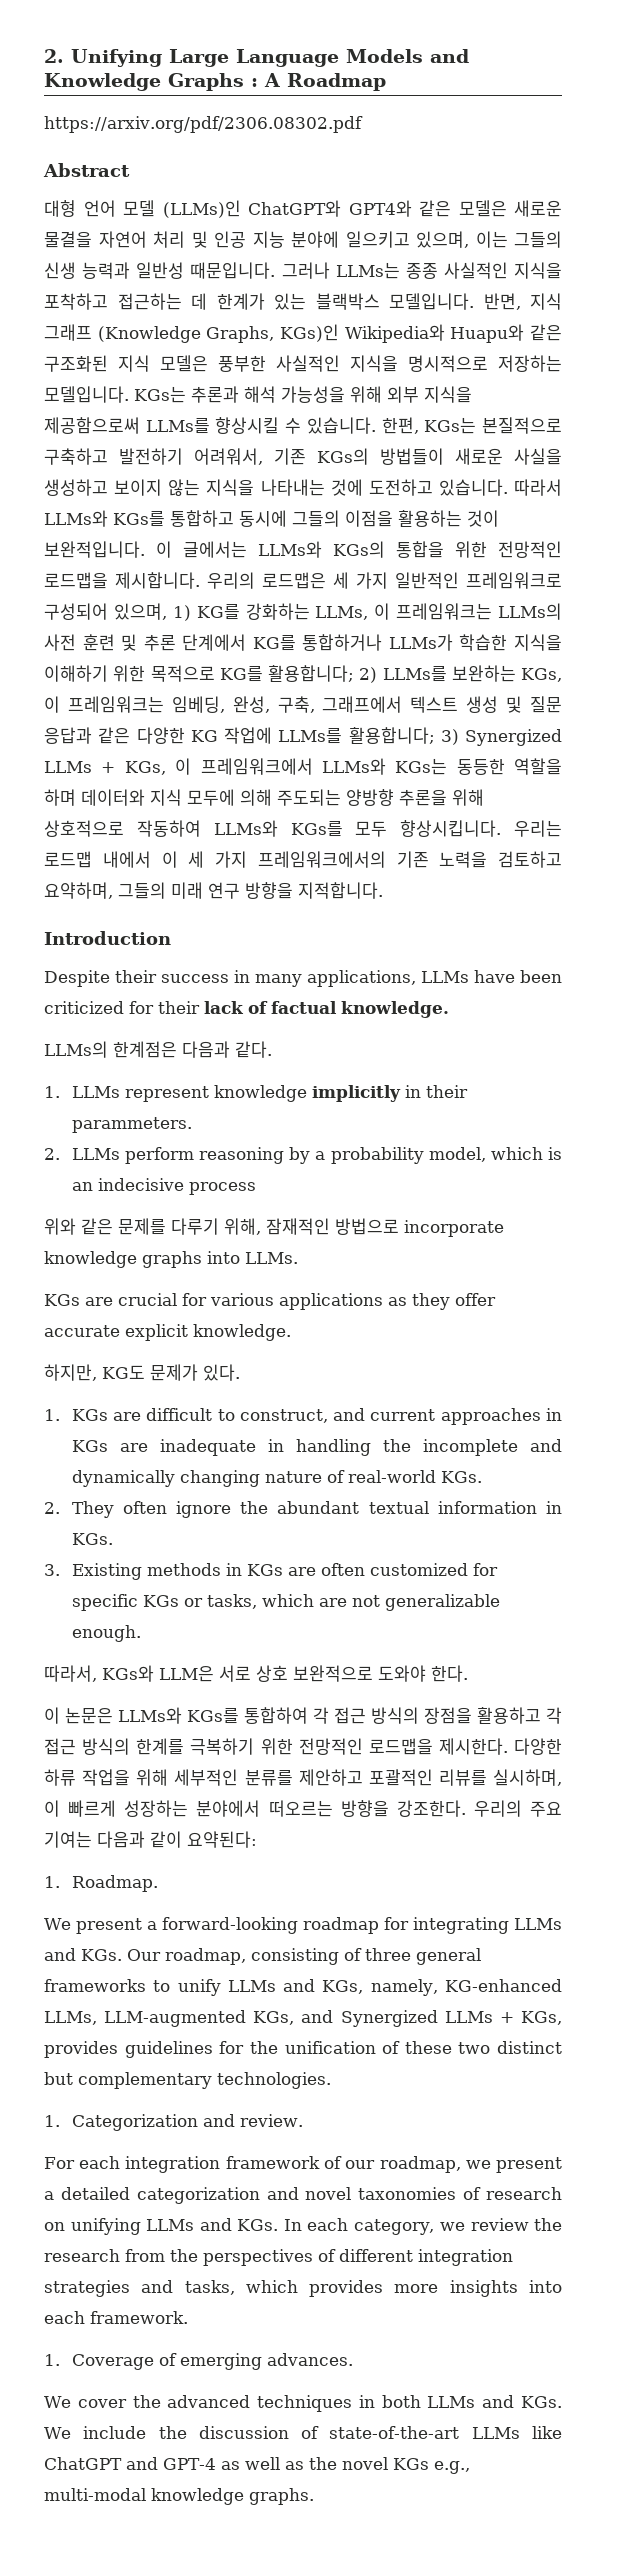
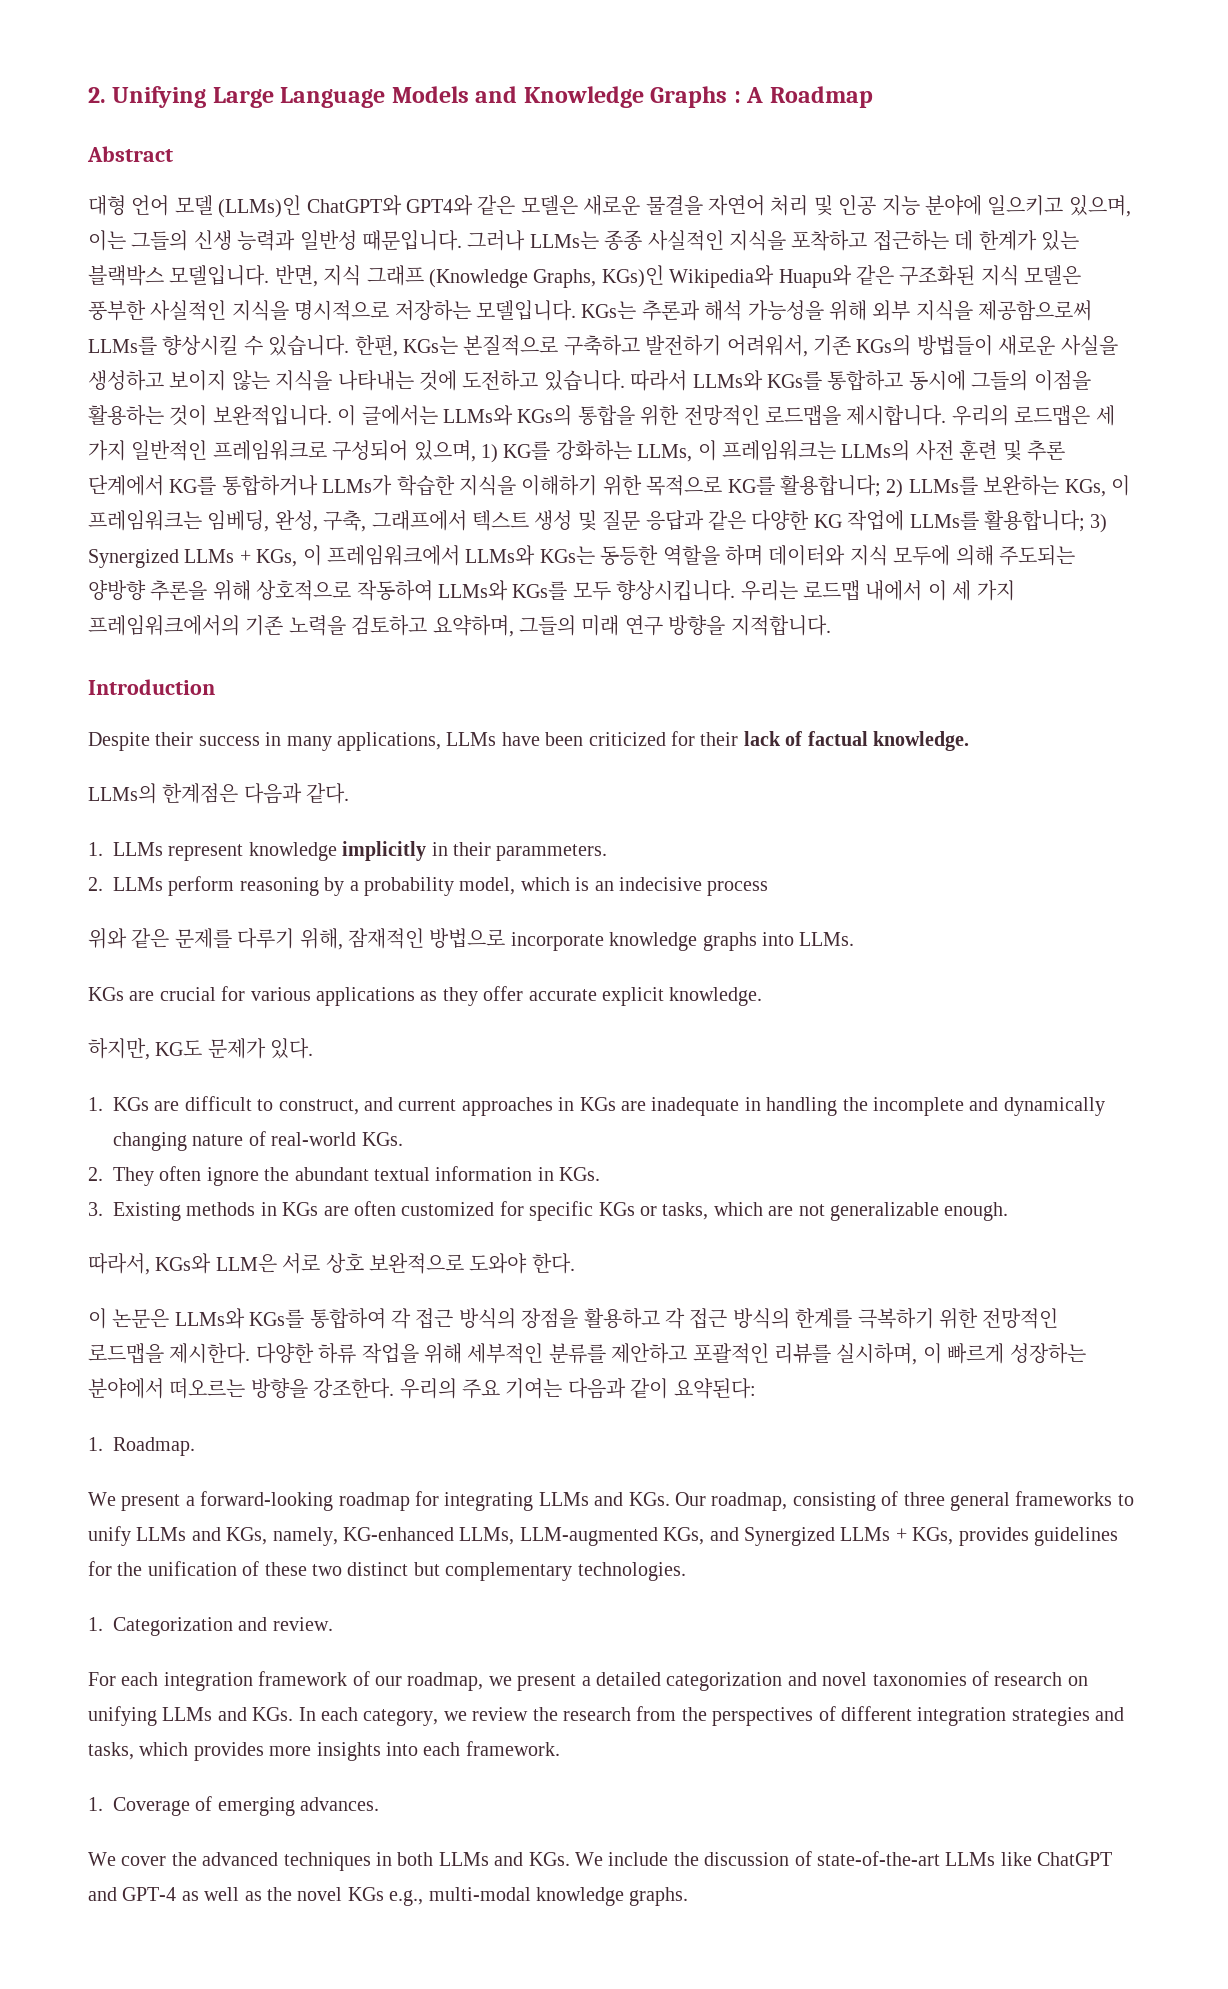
- https://arxiv.org/pdf/2306.08302.pdf

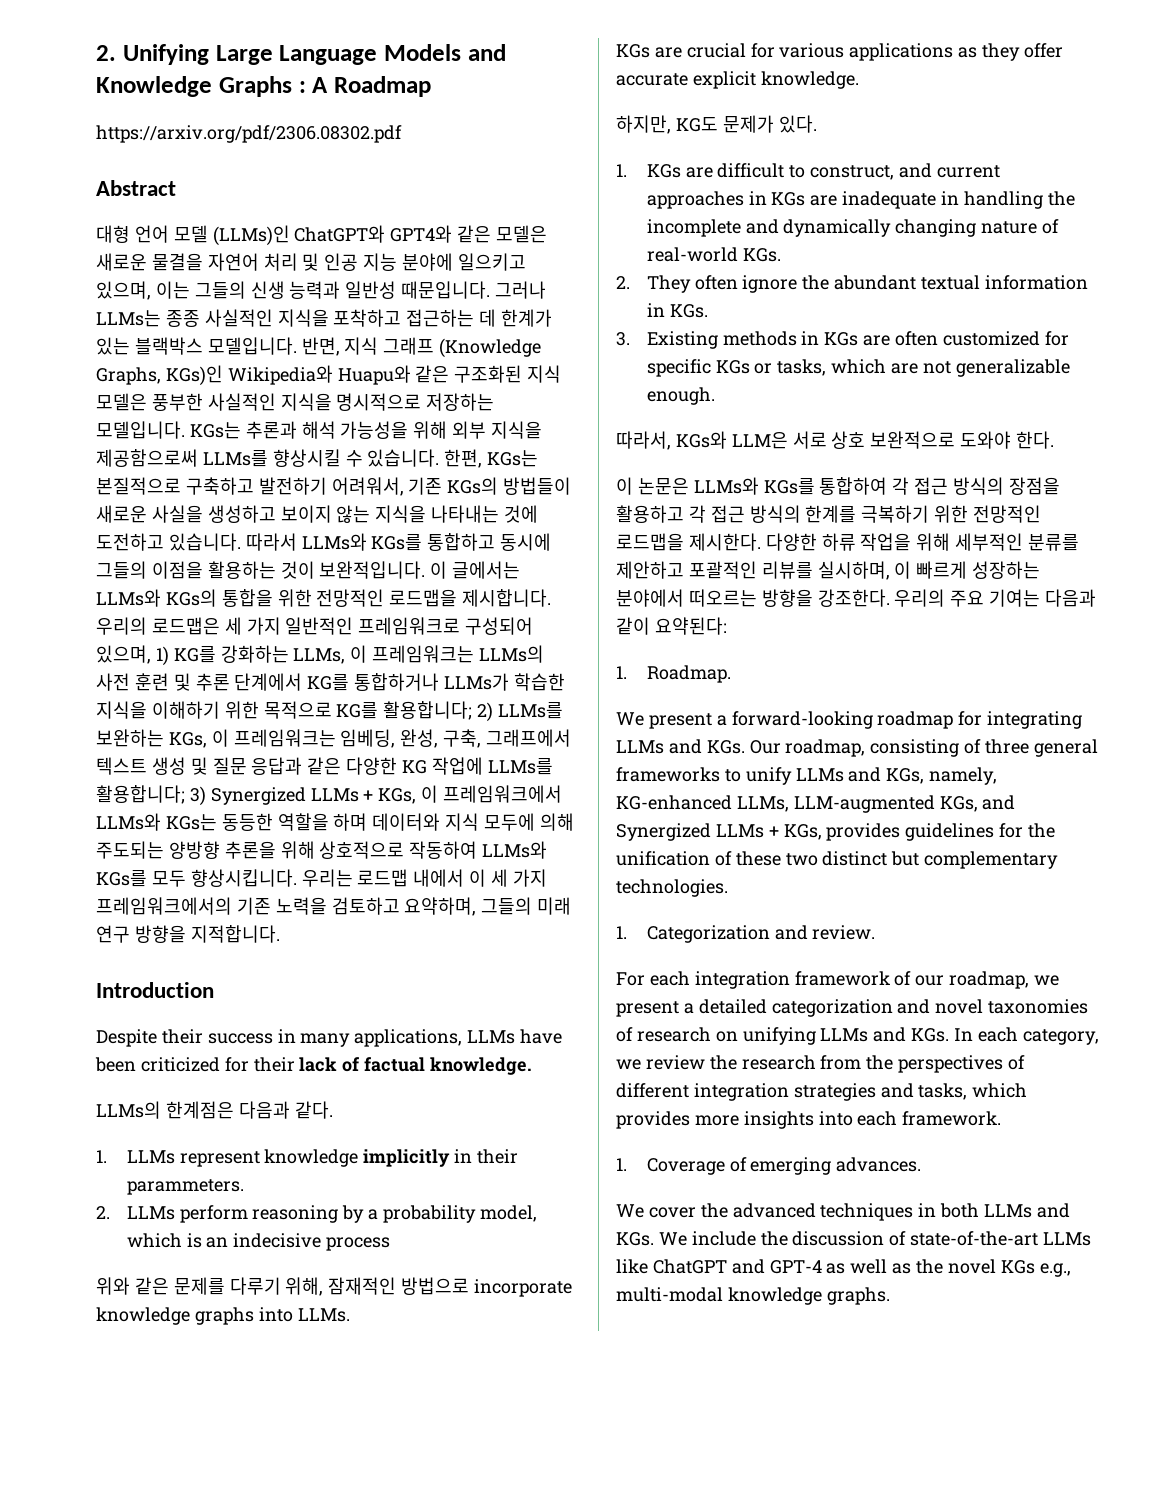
+ https://arxiv.org/pdf/2306.08302.pdf

